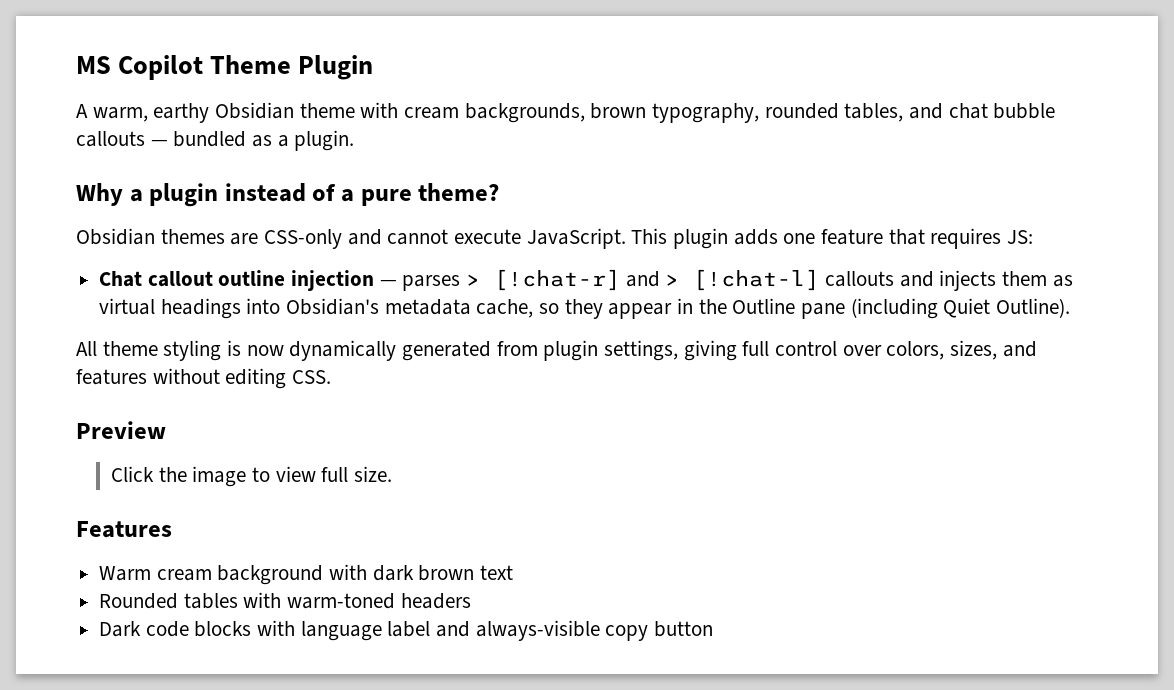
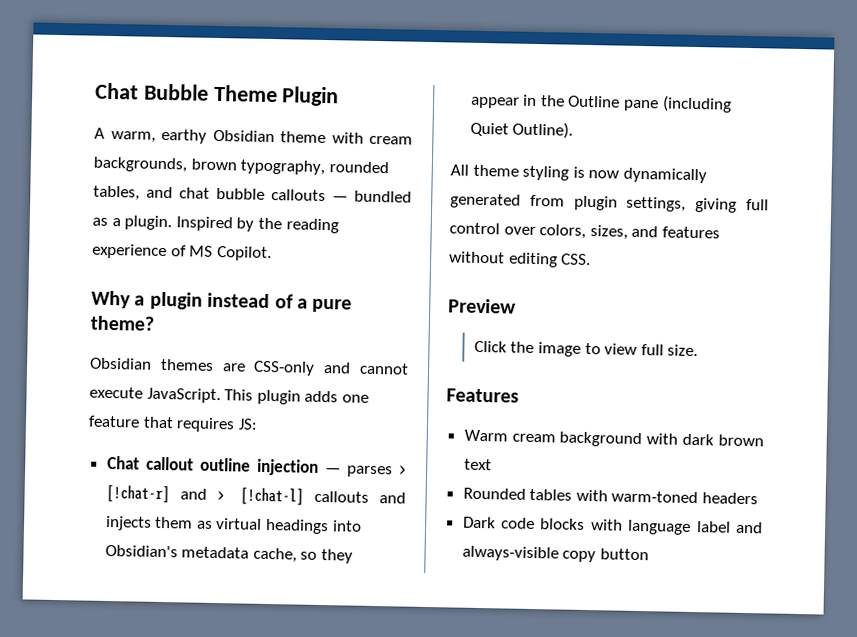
- MS Copilot Theme Plugin
+ Chat Bubble Theme Plugin
+ Inspired by the reading experience of MS Copilot.

